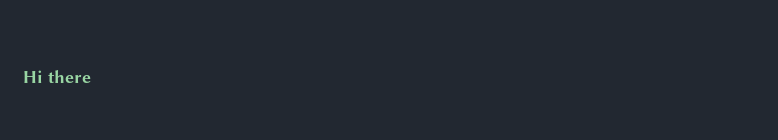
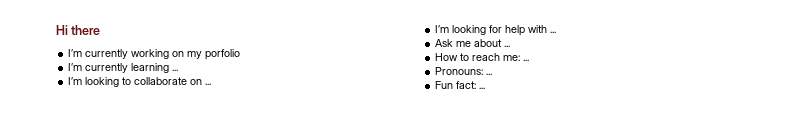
+ I’m currently working on my porfolio
+ I’m currently learning ...
+ I’m looking to collaborate on ...
+ I’m looking for help with ...
+ Ask me about ...
+ How to reach me: ...
+ Pronouns: ...
+ Fun fact: ...

